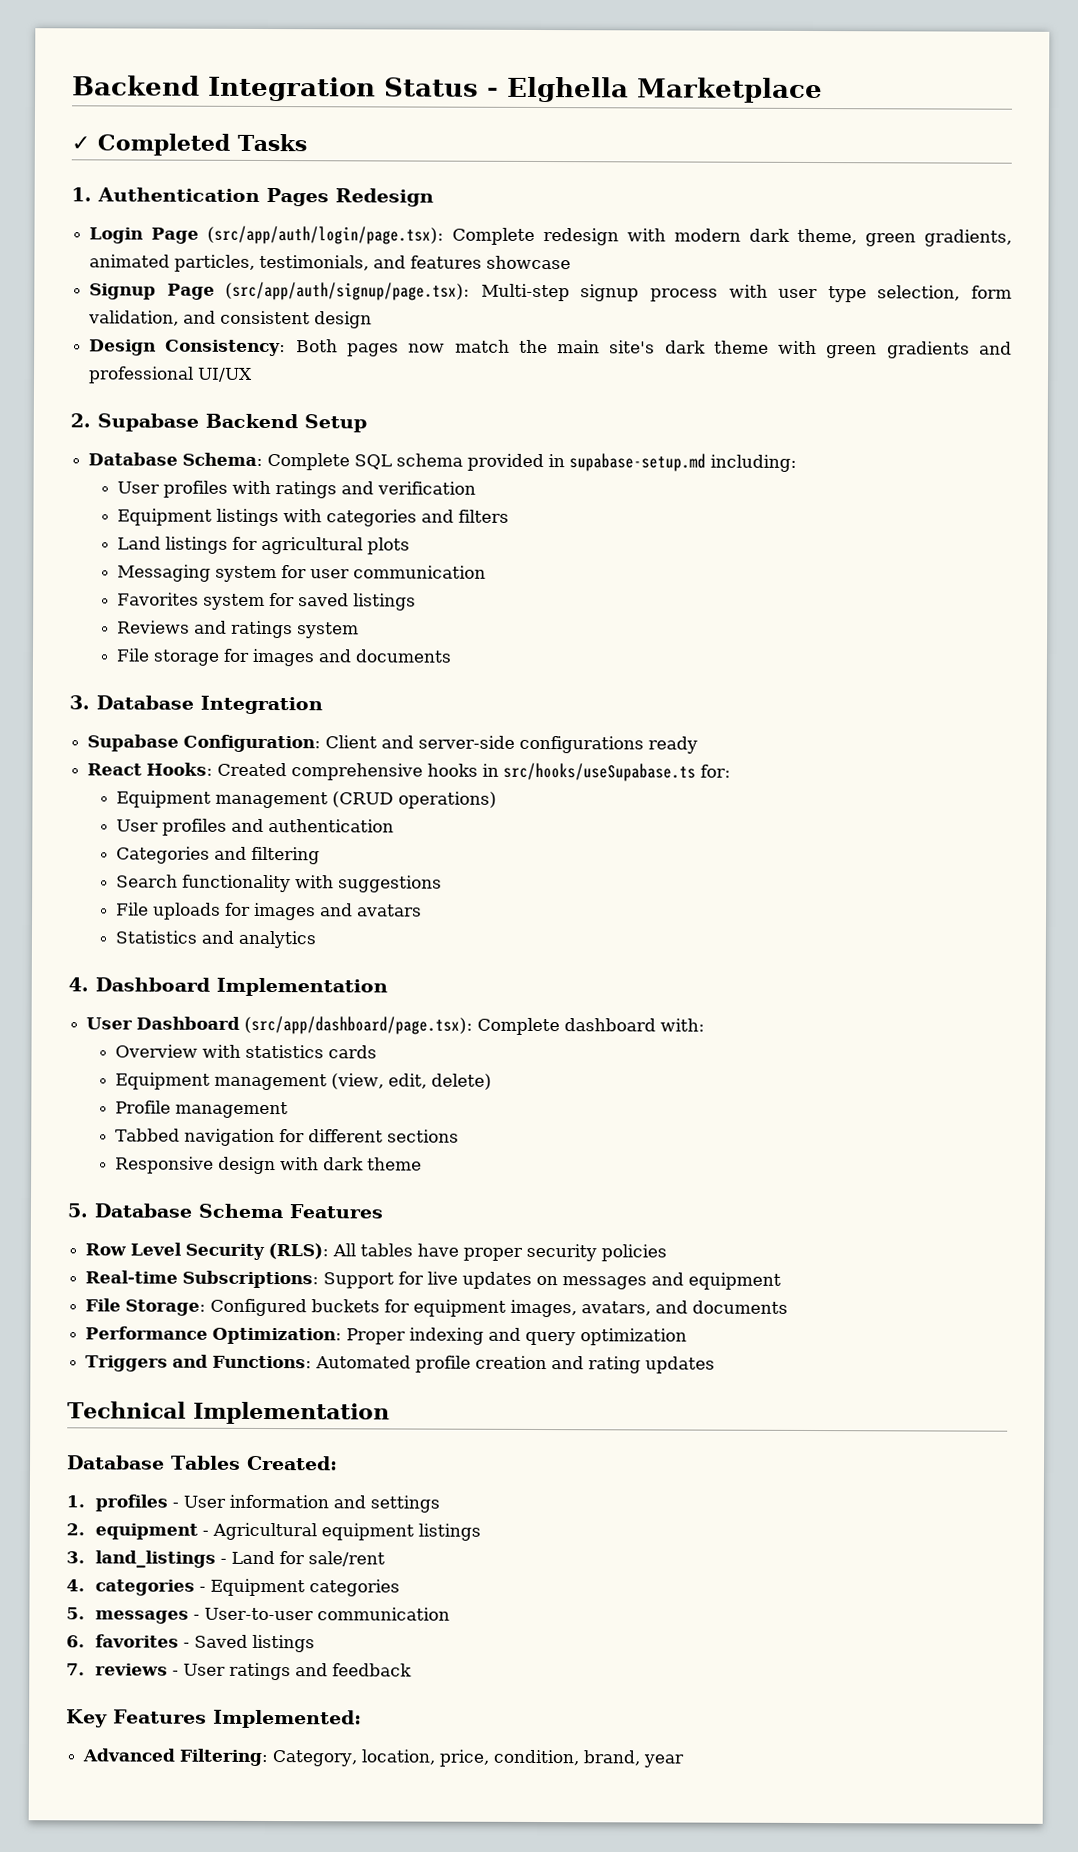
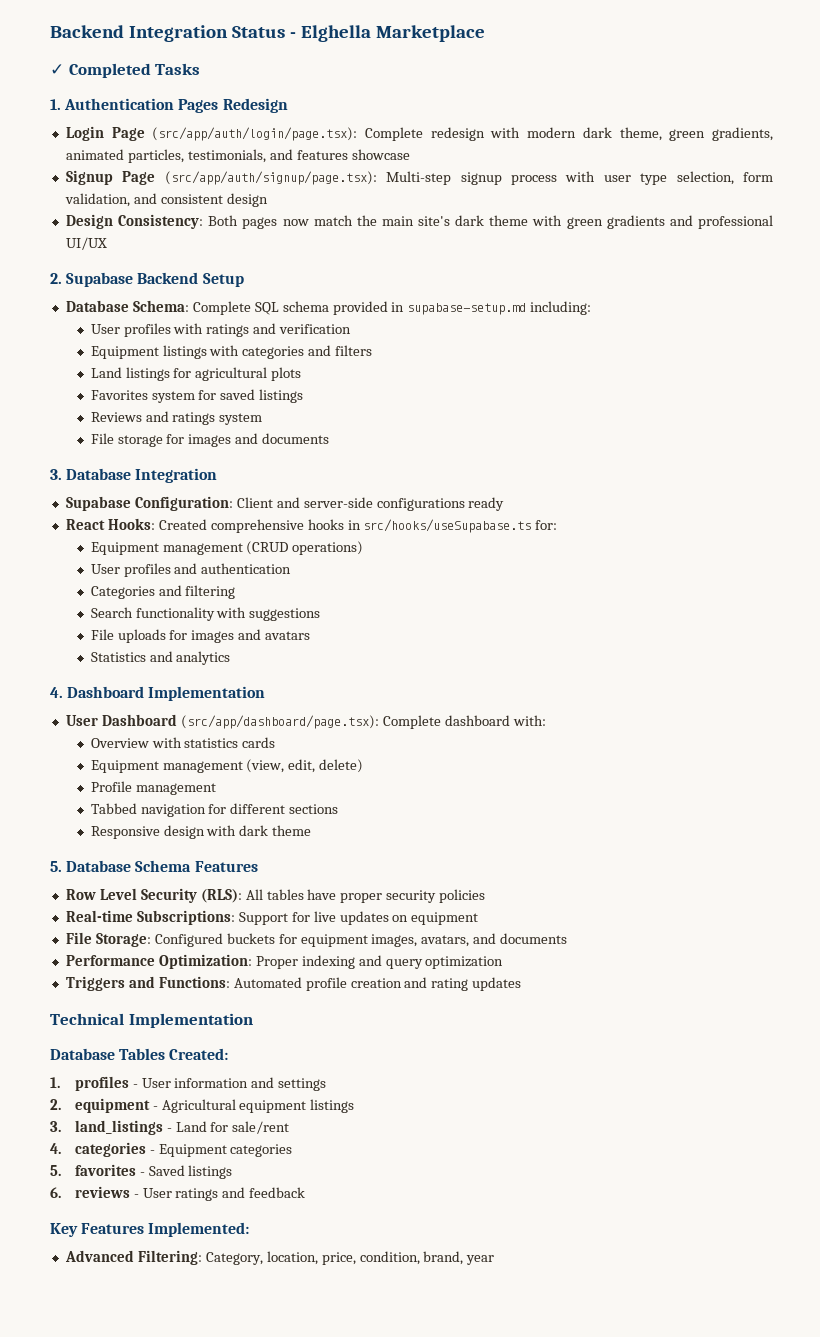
- Messaging system for user communication
- Real-time Subscriptions: Support for live updates on messages and equipment
+ Real-time Subscriptions: Support for live updates on equipment
- 5. messages - User-to-user communication
- 6. favorites - Saved listings
+ 5. favorites - Saved listings
- 7. reviews - User ratings and feedback
+ 6. reviews - User ratings and feedback

